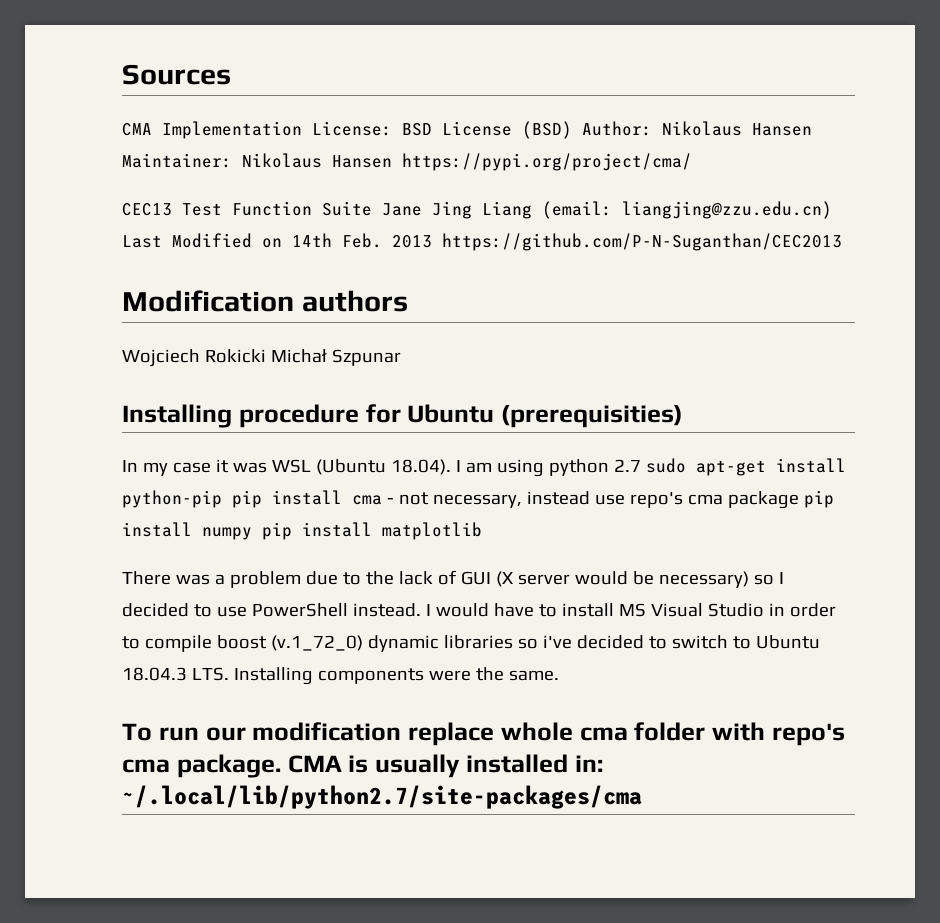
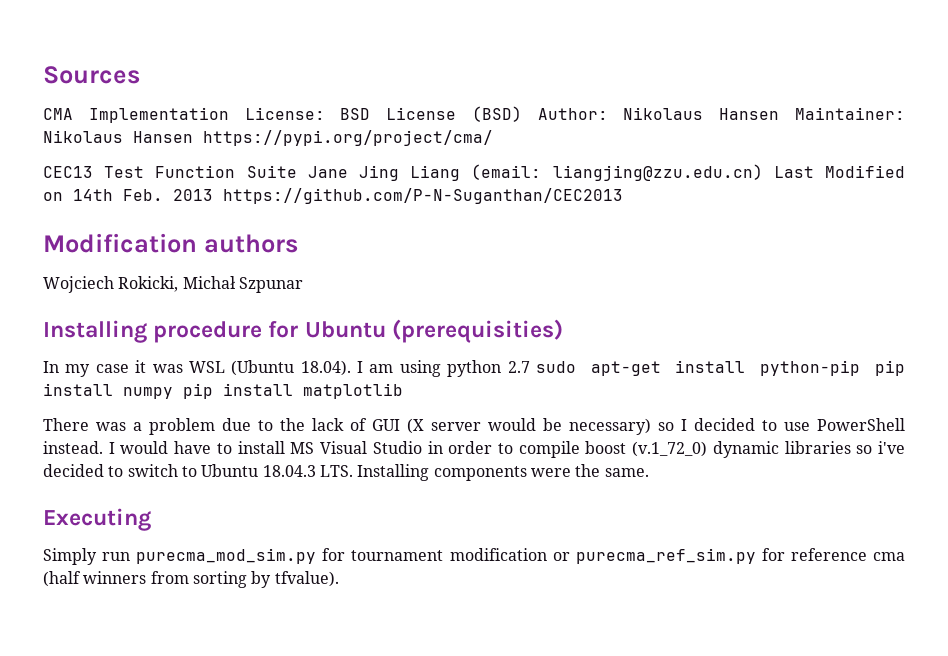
- Wojciech Rokicki Michał Szpunar
+ Wojciech Rokicki, Michał Szpunar
- In my case it was WSL (Ubuntu 18.04). I am using python 2.7 sudo apt-get install python-pip pip install cma - not necessary, instead use repo's cma package pip install numpy pip install matplotlib
+ In my case it was WSL (Ubuntu 18.04). I am using python 2.7 sudo apt-get install python-pip pip install numpy pip install matplotlib
- To run our modification replace whole cma folder with repo's cma package. CMA is usually installed in: ~/.local/lib/python2.7/site-packages/cma
+ Executing
+ Simply run purecma_mod_sim.py for tournament modification or purecma_ref_sim.py for reference cma (half winners from sorting by tfvalue).

